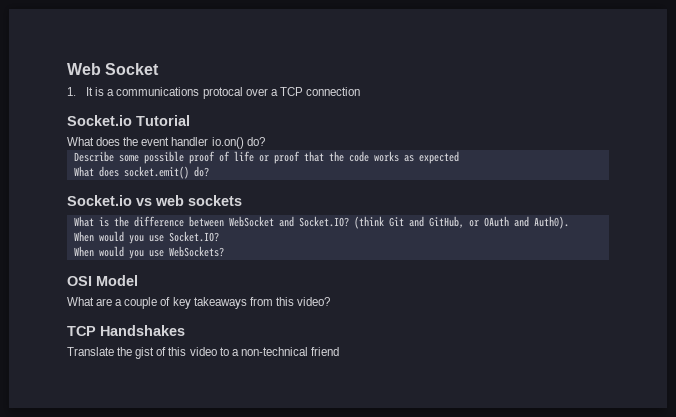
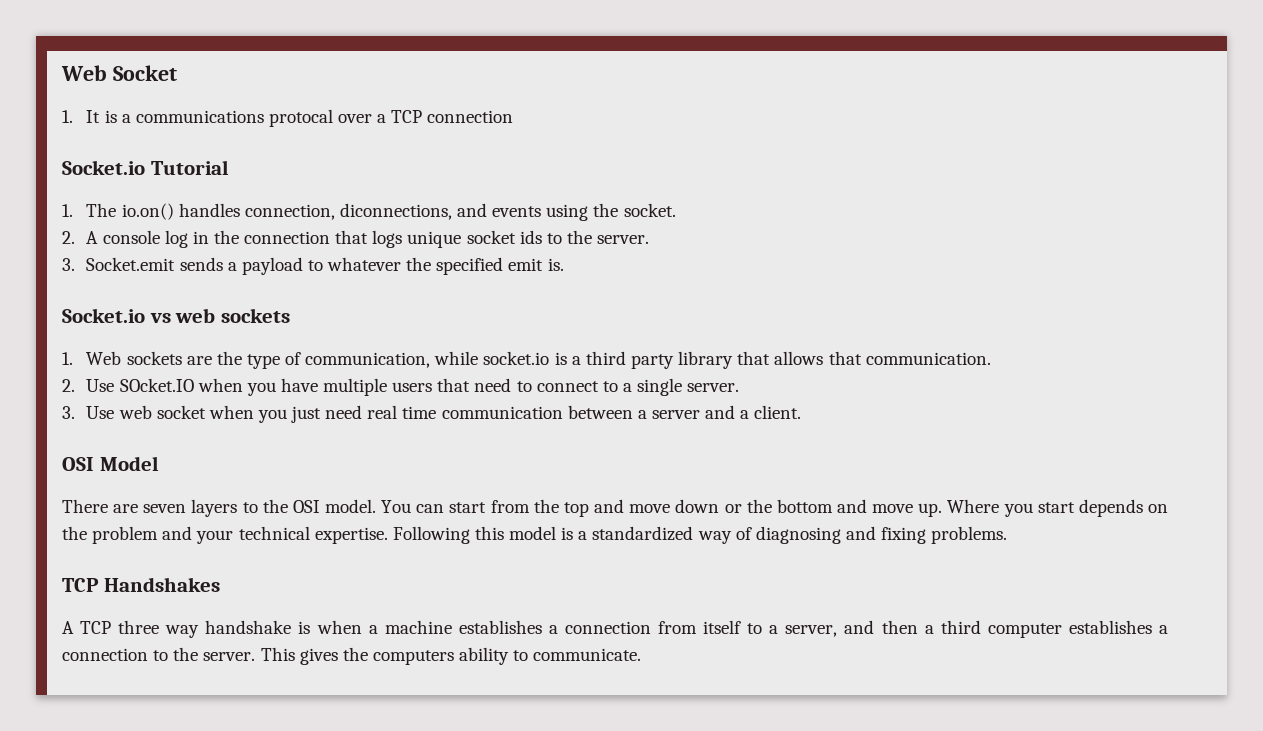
- What does the event handler io.on() do?
- Describe some possible proof of life or proof that the code works as expected
- What does socket.emit() do?
+ 1. The io.on() handles connection, diconnections, and events using the socket.
+ 2. A console log in the connection that logs unique socket ids to the server.
+ 3. Socket.emit sends a payload to whatever the specified emit is.
  Socket.io vs web sockets
- What is the difference between WebSocket and Socket.IO? (think Git and GitHub, or OAuth and Auth0).
- When would you use Socket.IO?
- When would you use WebSockets?
+ 1. Web sockets are the type of communication, while socket.io is a third party library that allows that communication.
+ 2. Use SOcket.IO when you have multiple users that need to connect to a single server.
+ 3. Use web socket when you just need real time communication between a server and a client.
  OSI Model
- What are a couple of key takeaways from this video?
+ There are seven layers to the OSI model. You can start from the top and move down or the bottom and move up. Where you start depends on the problem and your technical expertise. Following this model is a standardized way of diagnosing and fixing problems.
  TCP Handshakes
- Translate the gist of this video to a non-technical friend
+ A TCP three way handshake is when a machine establishes a connection from itself to a server, and then a third computer establishes a connection to the server. This gives the computers ability to communicate.

